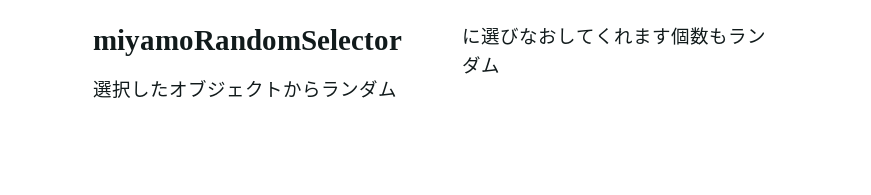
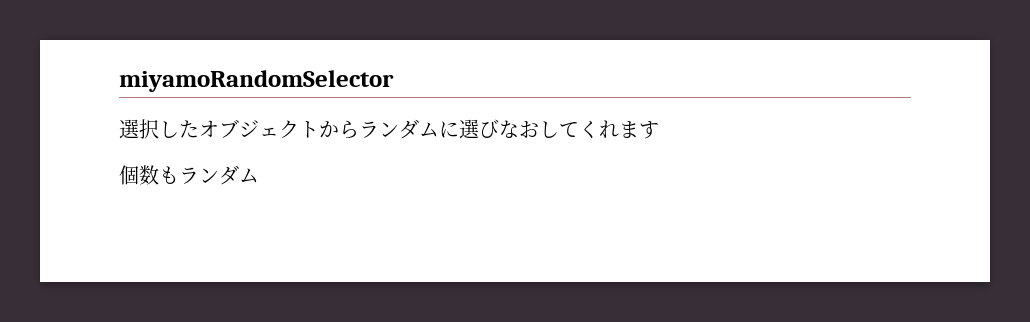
- 選択したオブジェクトからランダムに選びなおしてくれます個数もランダム
+ 選択したオブジェクトからランダムに選びなおしてくれます
+ 個数もランダム

